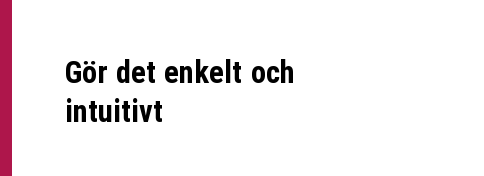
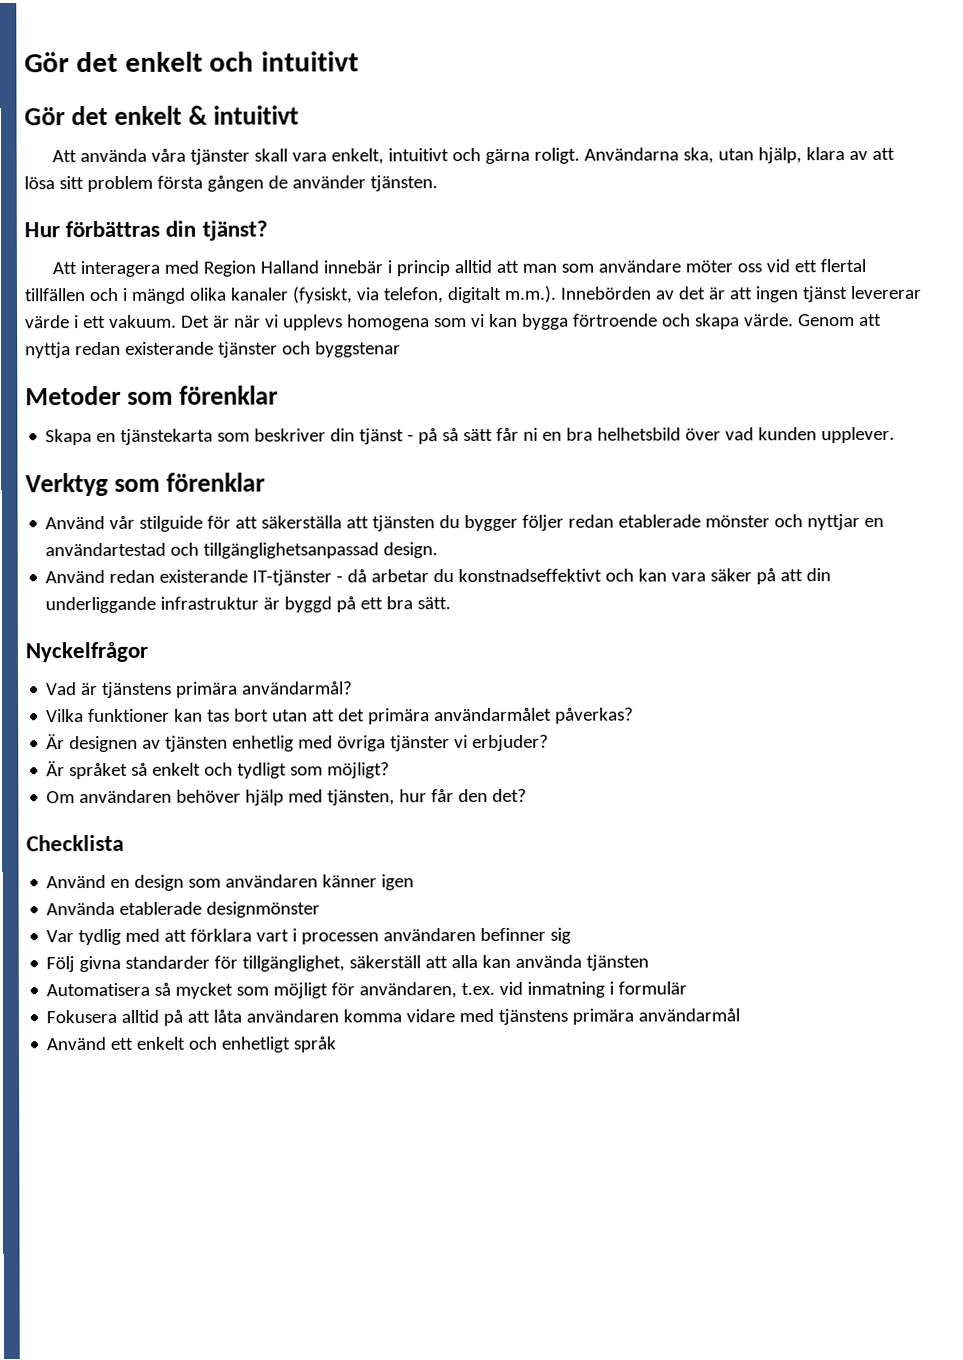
+ Gör det enkelt & intuitivt
+ Att använda våra tjänster skall vara enkelt, intuitivt och gärna roligt. Användarna ska, utan hjälp, klara av att lösa sitt problem första gången de använder tjänsten.
+ Hur förbättras din tjänst?
+ Att interagera med Region Halland innebär i princip alltid att man som användare möter oss vid ett flertal tillfällen och i mängd olika kanaler (fysiskt, via telefon, digitalt m.m.). Innebörden av det är att ingen tjänst levererar värde i ett vakuum. Det är när vi upplevs homogena som vi kan bygga förtroende och skapa värde. Genom att nyttja redan existerande tjänster och byggstenar
+ Metoder som förenklar
+ Skapa en tjänstekarta som beskriver din tjänst - på så sätt får ni en bra helhetsbild över vad kunden upplever.
+ Verktyg som förenklar
+ Använd vår stilguide för att säkerställa att tjänsten du bygger följer redan etablerade mönster och nyttjar en användartestad och tillgänglighetsanpassad design.
+ Använd redan existerande IT-tjänster - då arbetar du konstnadseffektivt och kan vara säker på att din underliggande infrastruktur är byggd på ett bra sätt.
+ Nyckelfrågor
+ Vad är tjänstens primära användarmål?
+ Vilka funktioner kan tas bort utan att det primära användarmålet påverkas?
+ Är designen av tjänsten enhetlig med övriga tjänster vi erbjuder?
+ Är språket så enkelt och tydligt som möjligt?
+ Om användaren behöver hjälp med tjänsten, hur får den det?
+ Checklista
+ Använd en design som användaren känner igen
+ Använda etablerade designmönster
+ Var tydlig med att förklara vart i processen användaren befinner sig
+ Följ givna standarder för tillgänglighet, säkerställ att alla kan använda tjänsten
+ Automatisera så mycket som möjligt för användaren, t.ex. vid inmatning i formulär
+ Fokusera alltid på att låta användaren komma vidare med tjänstens primära användarmål
+ Använd ett enkelt och enhetligt språk

